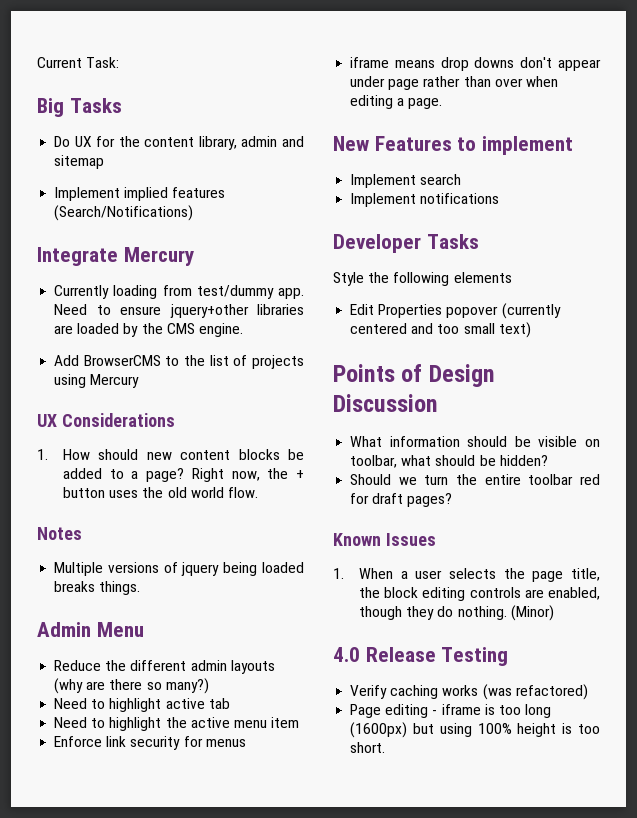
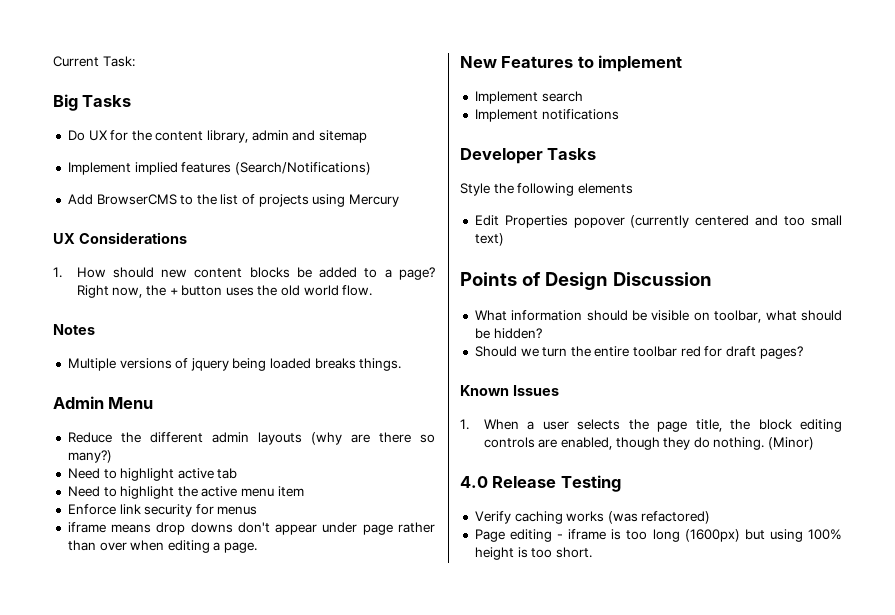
- Integrate Mercury
- Currently loading from test/dummy app. Need to ensure jquery+other libraries are loaded by the CMS engine.

